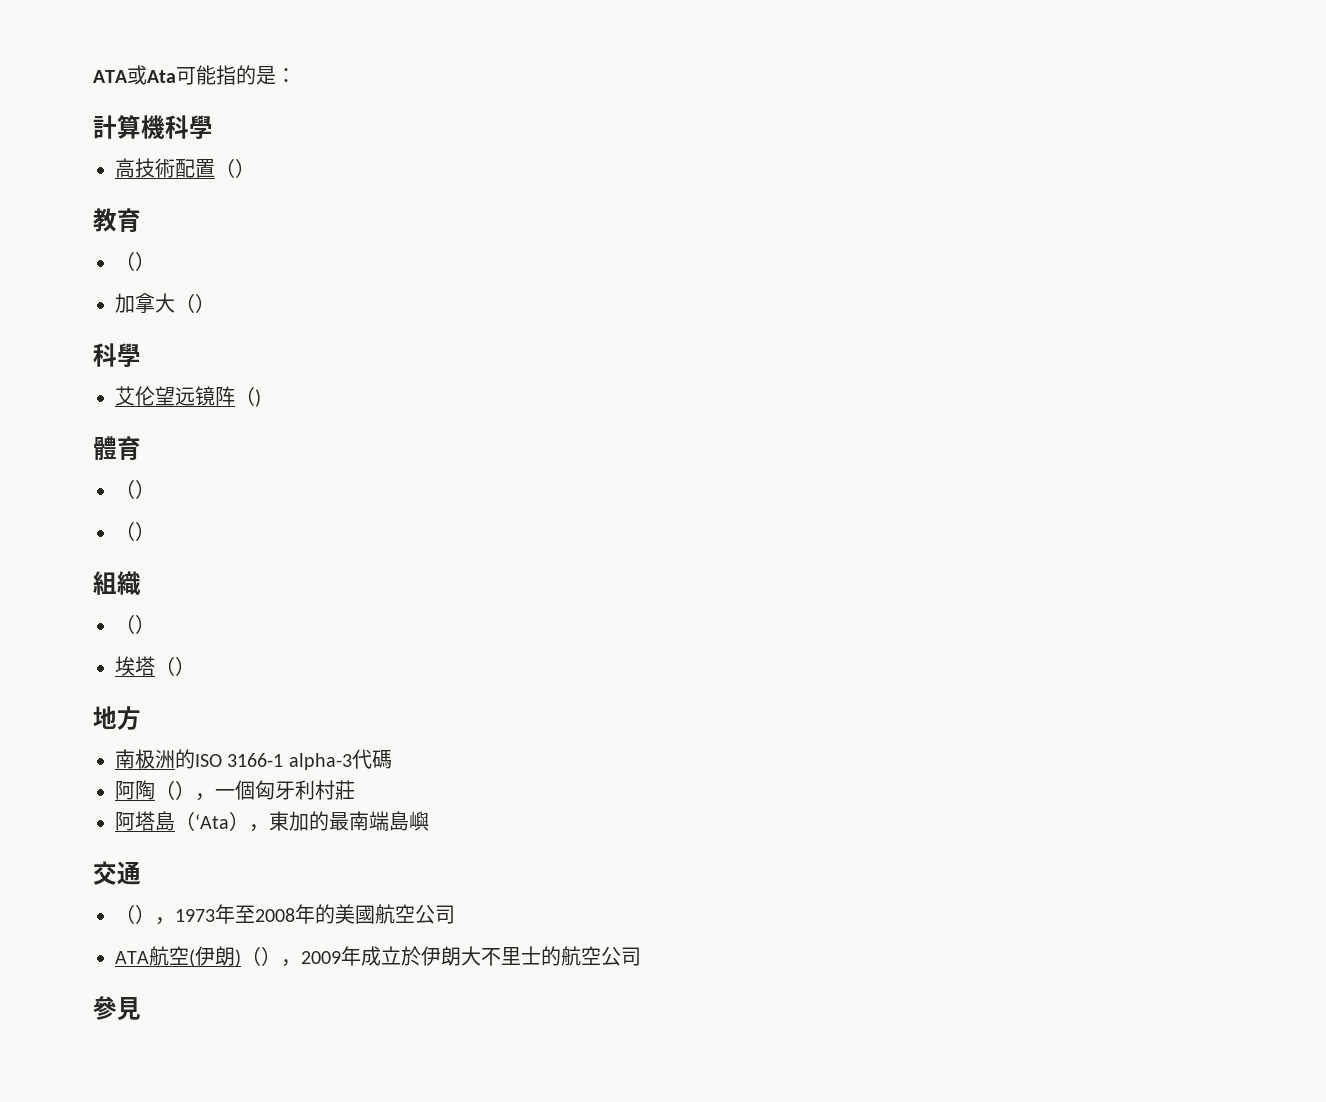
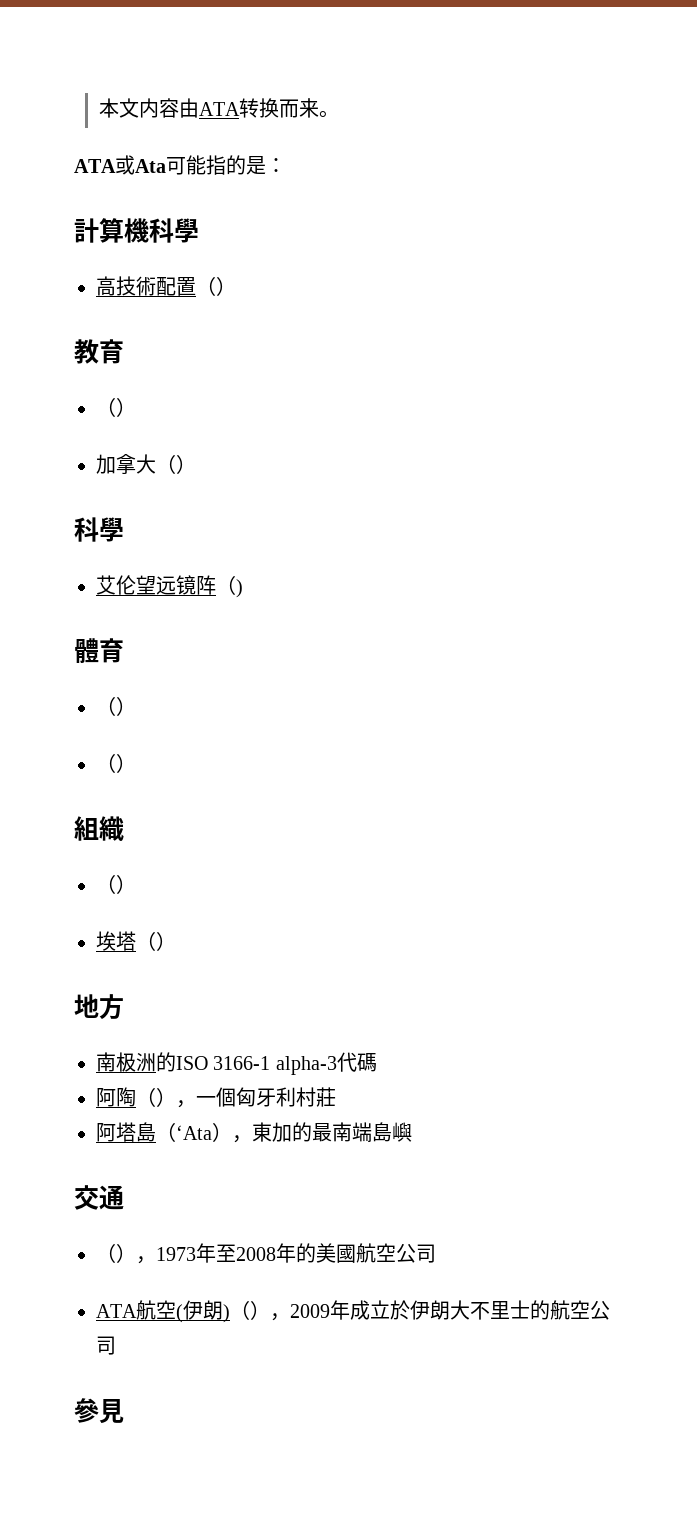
+ 本文内容由ATA转换而来。

